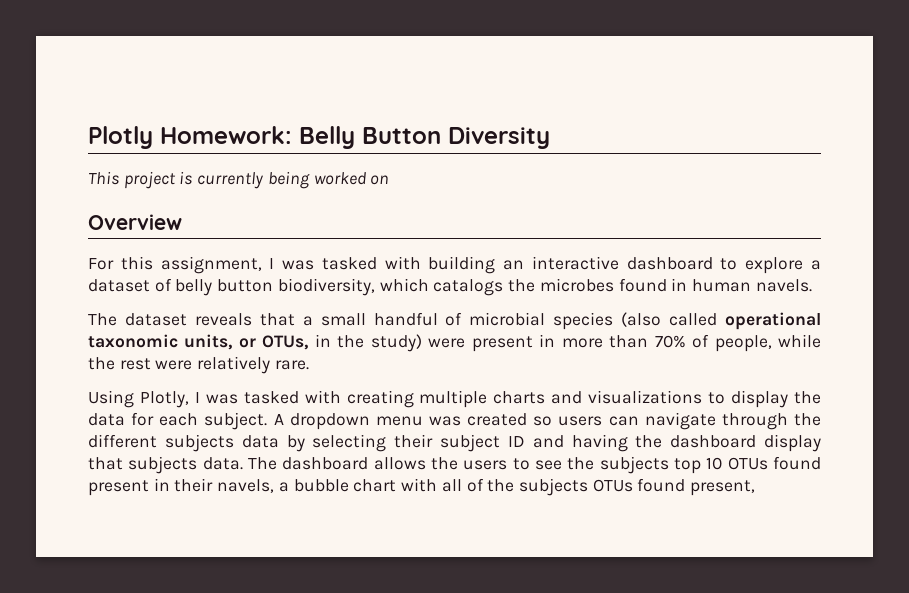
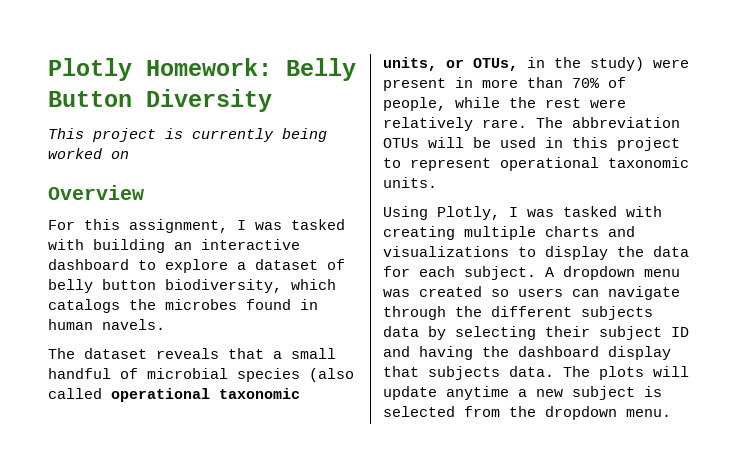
+ The abbreviation OTUs will be used in this project to represent operational taxonomic units.
- The dashboard allows the users to see the subjects top 10 OTUs found present in their navels, a bubble chart with all of the subjects OTUs found present,
+ The plots will update anytime a new subject is selected from the dropdown menu.

